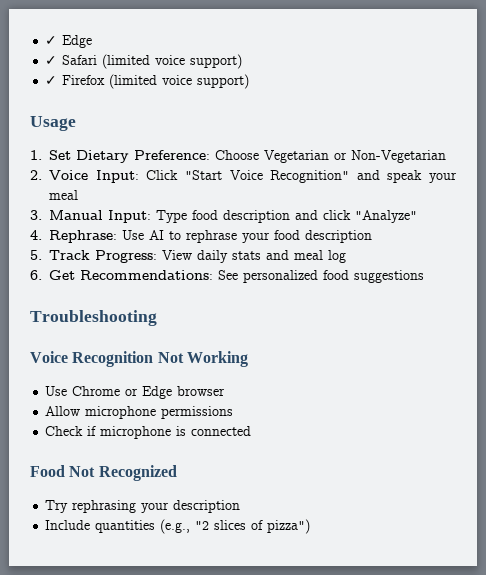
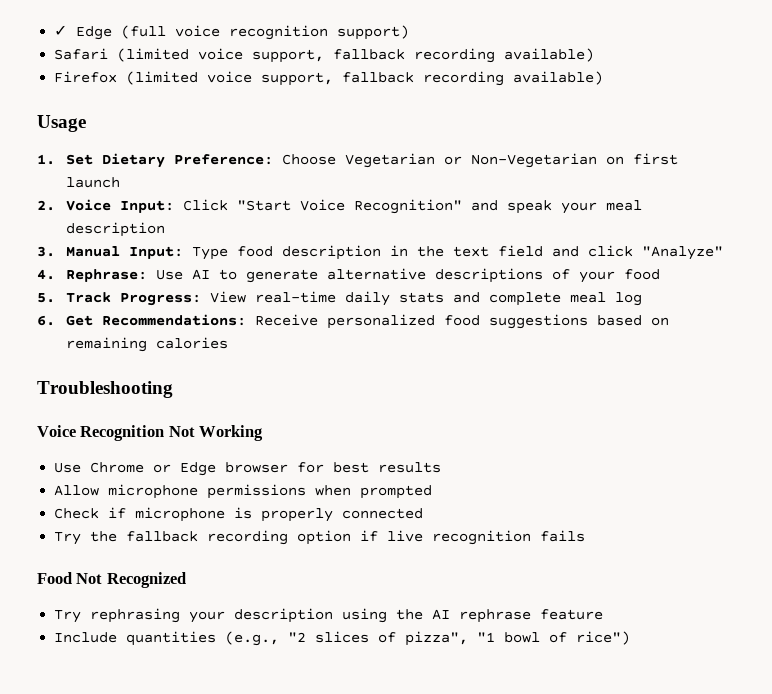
- ✓ Edge
- ✓ Safari (limited voice support)
- ✓ Firefox (limited voice support)
+ ✓ Edge (full voice recognition support)
+ Safari (limited voice support, fallback recording available)
+ Firefox (limited voice support, fallback recording available)
- 1. Set Dietary Preference: Choose Vegetarian or Non-Vegetarian
+ 1. Set Dietary Preference: Choose Vegetarian or Non-Vegetarian on first launch
- 2. Voice Input: Click "Start Voice Recognition" and speak your meal
+ 2. Voice Input: Click "Start Voice Recognition" and speak your meal description
- 3. Manual Input: Type food description and click "Analyze"
+ 3. Manual Input: Type food description in the text field and click "Analyze"
- 4. Rephrase: Use AI to rephrase your food description
+ 4. Rephrase: Use AI to generate alternative descriptions of your food
- 5. Track Progress: View daily stats and meal log
+ 5. Track Progress: View real-time daily stats and complete meal log
- 6. Get Recommendations: See personalized food suggestions
+ 6. Get Recommendations: Receive personalized food suggestions based on remaining calories
- Use Chrome or Edge browser
+ Use Chrome or Edge browser for best results
- Allow microphone permissions
+ Allow microphone permissions when prompted
- Check if microphone is connected
+ Check if microphone is properly connected
+ Try the fallback recording option if live recognition fails
- Try rephrasing your description
+ Try rephrasing your description using the AI rephrase feature
- Include quantities (e.g., "2 slices of pizza")
+ Include quantities (e.g., "2 slices of pizza", "1 bowl of rice")

